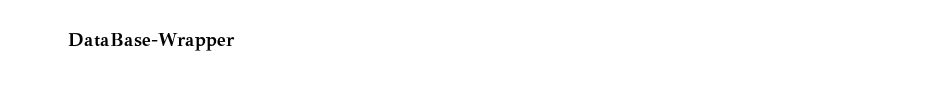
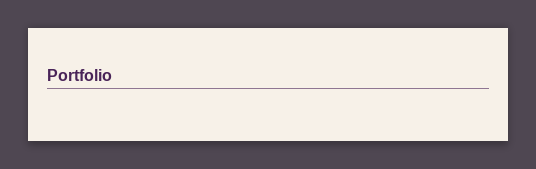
- DataBase-Wrapper
+ Portfolio

